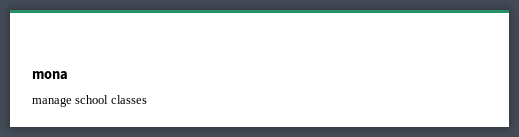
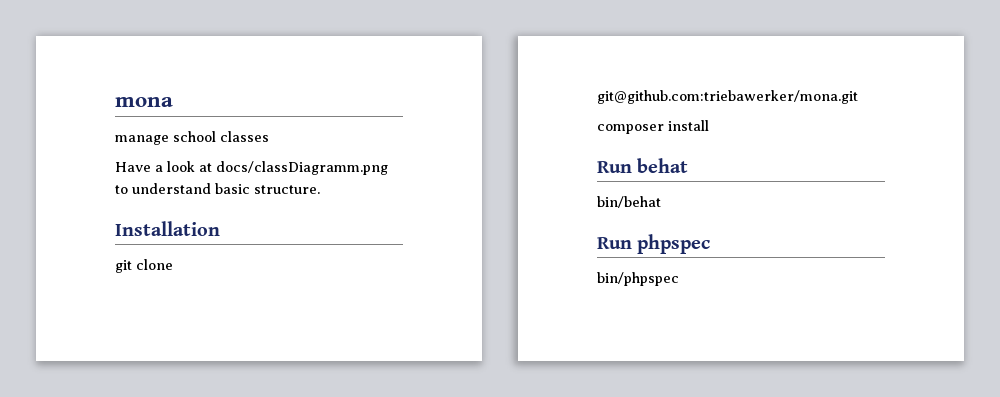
+ Have a look at docs/classDiagramm.png to understand basic structure.
+ Installation
+ git clone git@github.com:triebawerker/mona.git
+ composer install
+ Run behat
+ bin/behat
+ Run phpspec
+ bin/phpspec

